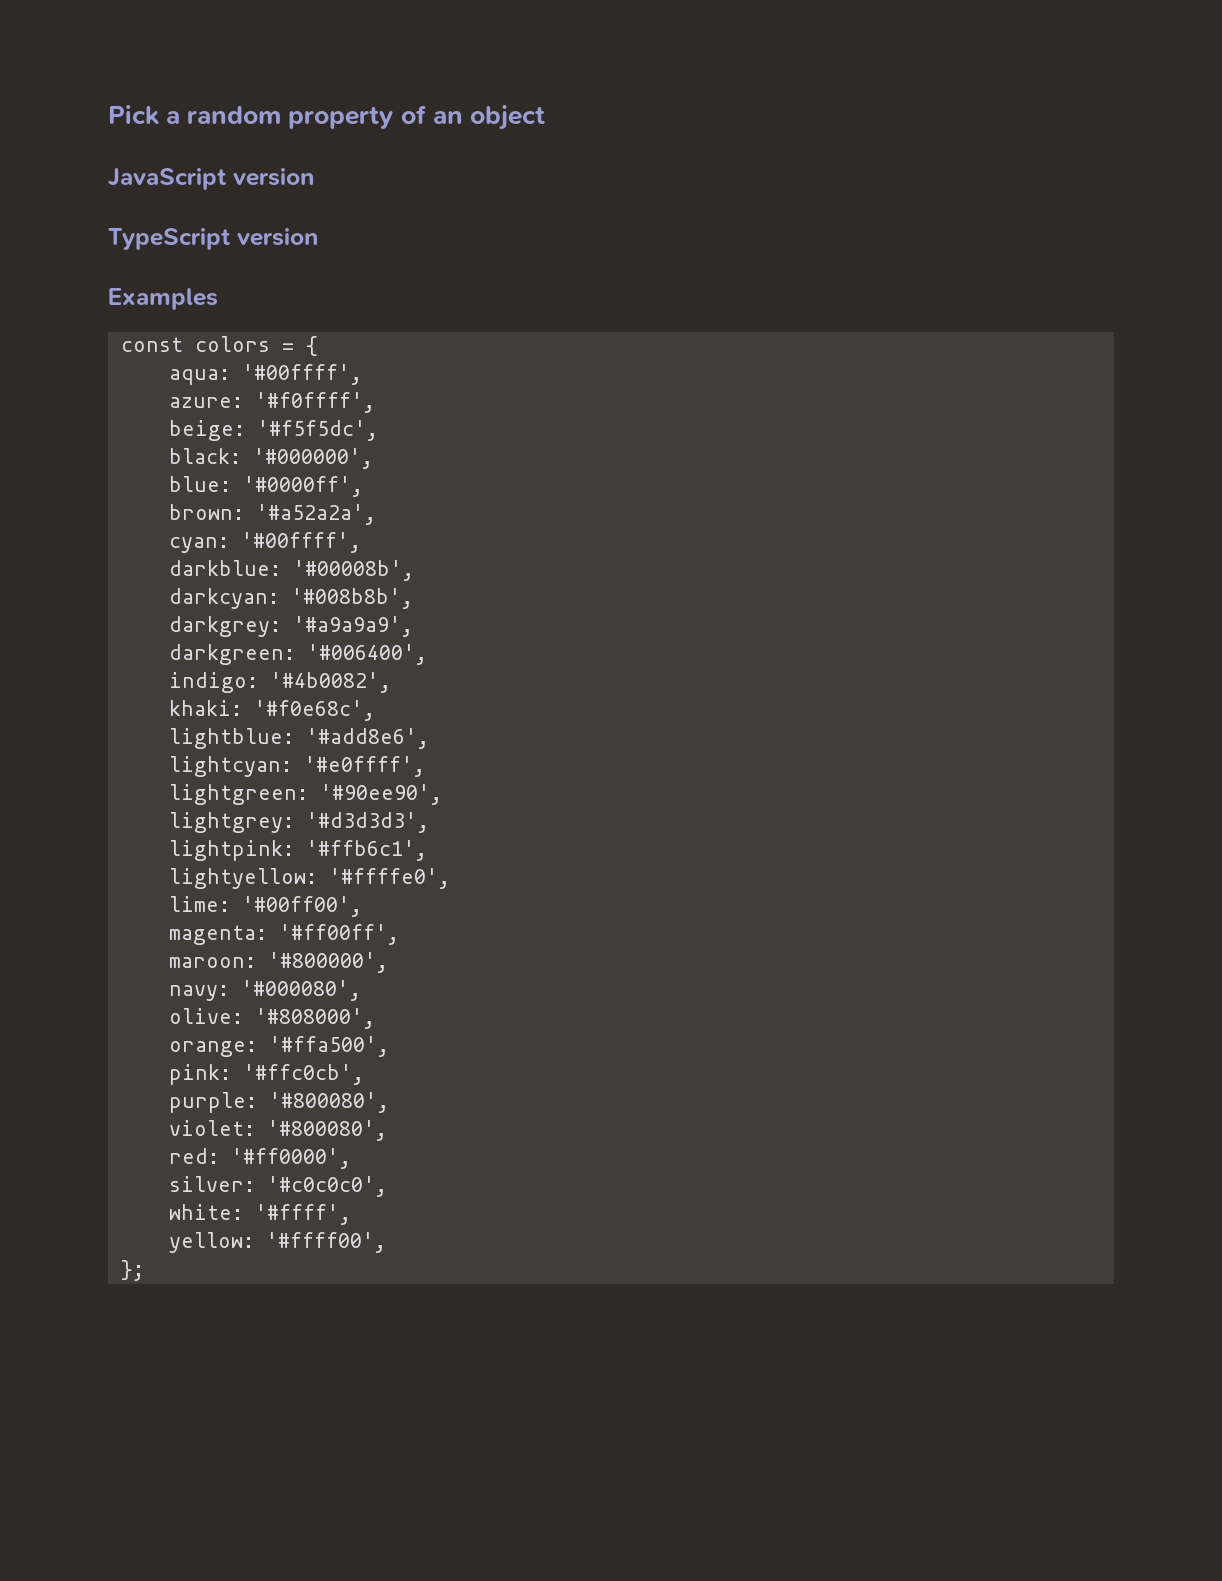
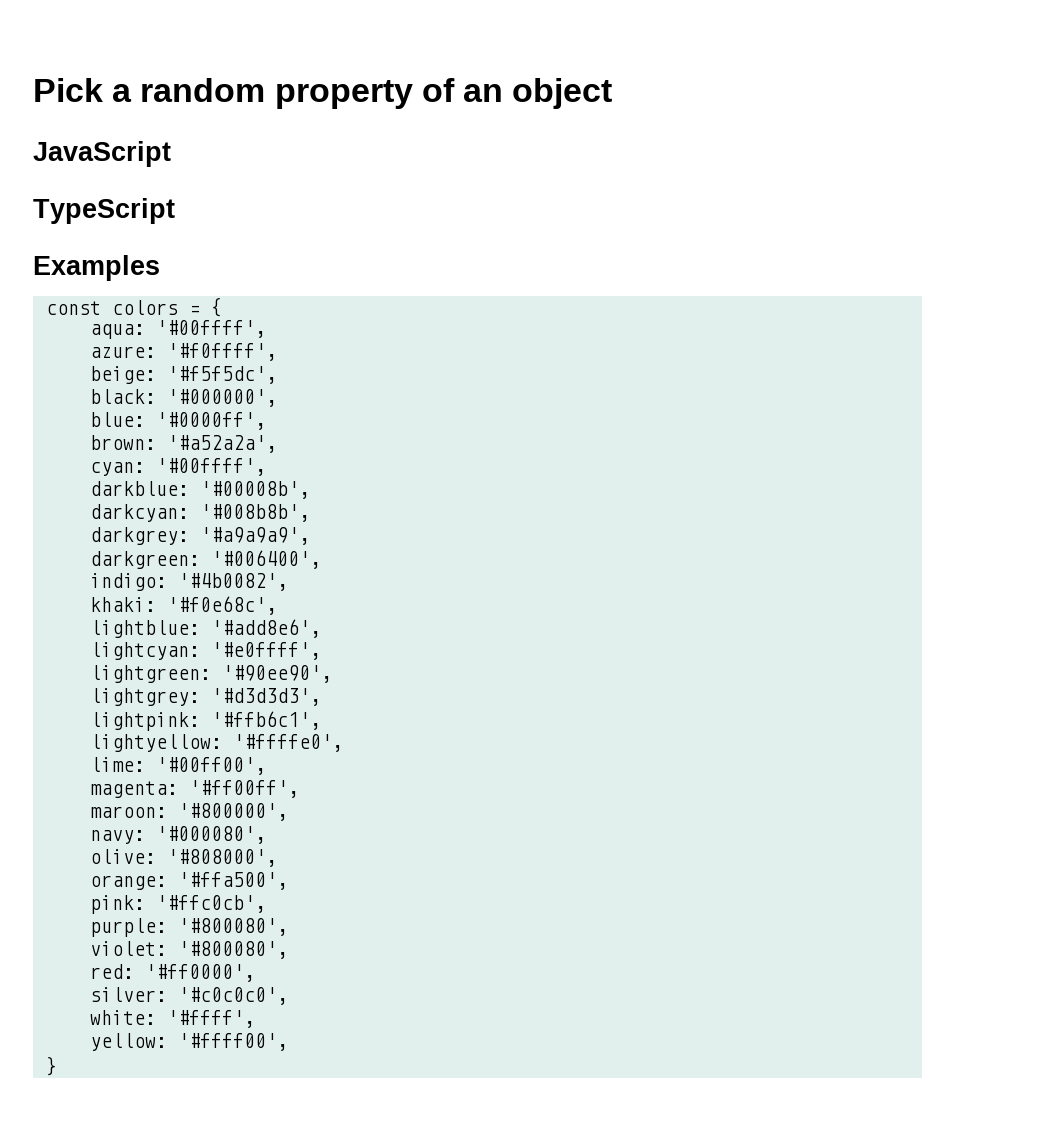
- JavaScript version
+ JavaScript
- TypeScript version
+ TypeScript
- };
+ }

